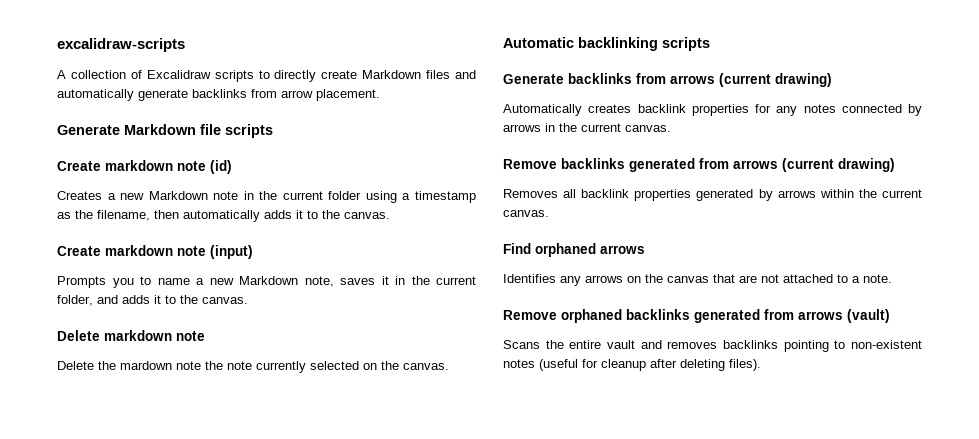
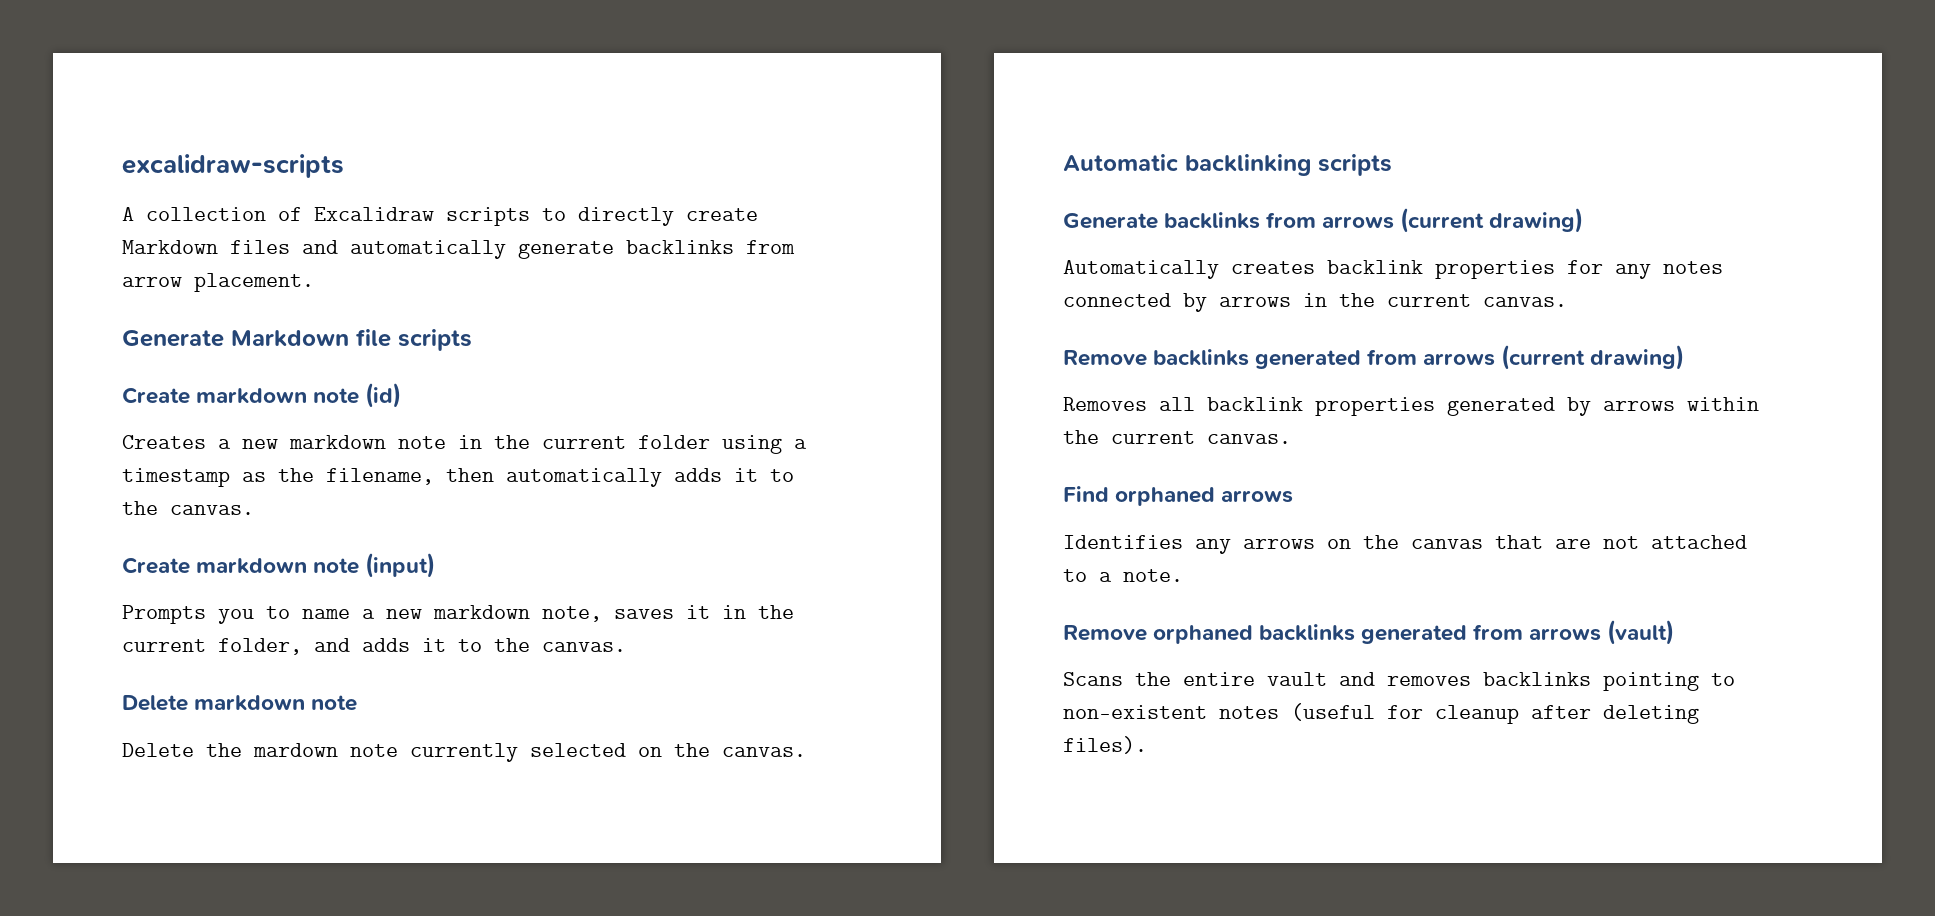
- Creates a new Markdown note in the current folder using a timestamp as the filename, then automatically adds it to the canvas.
+ Creates a new markdown note in the current folder using a timestamp as the filename, then automatically adds it to the canvas.
- Prompts you to name a new Markdown note, saves it in the current folder, and adds it to the canvas.
+ Prompts you to name a new markdown note, saves it in the current folder, and adds it to the canvas.
- Delete the mardown note the note currently selected on the canvas.
+ Delete the mardown note currently selected on the canvas.

